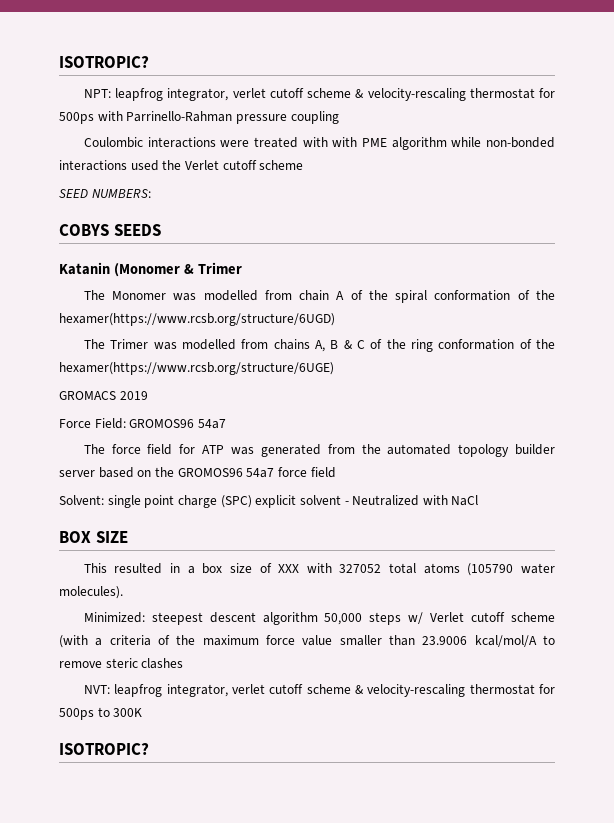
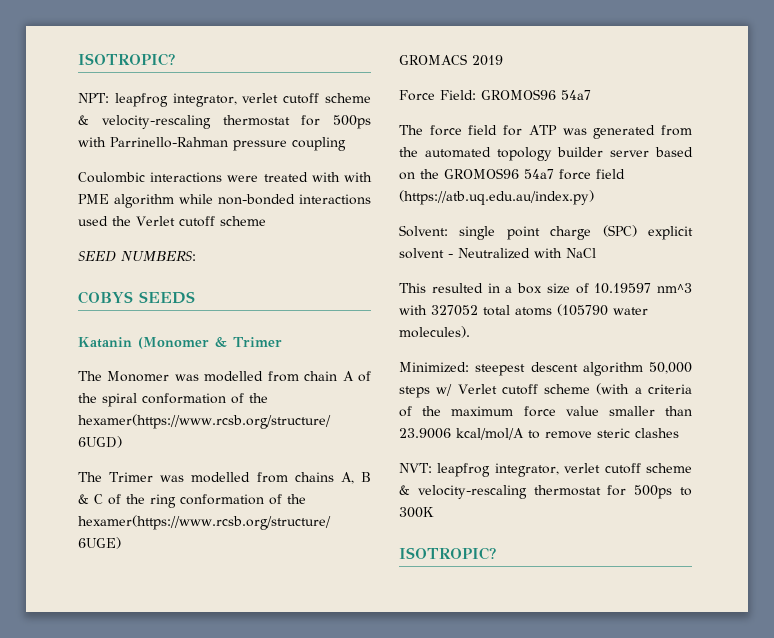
- The force field for ATP was generated from the automated topology builder server based on the GROMOS96 54a7 force field
+ The force field for ATP was generated from the automated topology builder server based on the GROMOS96 54a7 force field (https://atb.uq.edu.au/index.py)
- BOX SIZE
- This resulted in a box size of XXX with 327052 total atoms (105790 water molecules).
+ This resulted in a box size of 10.19597 nm^3 with 327052 total atoms (105790 water molecules).

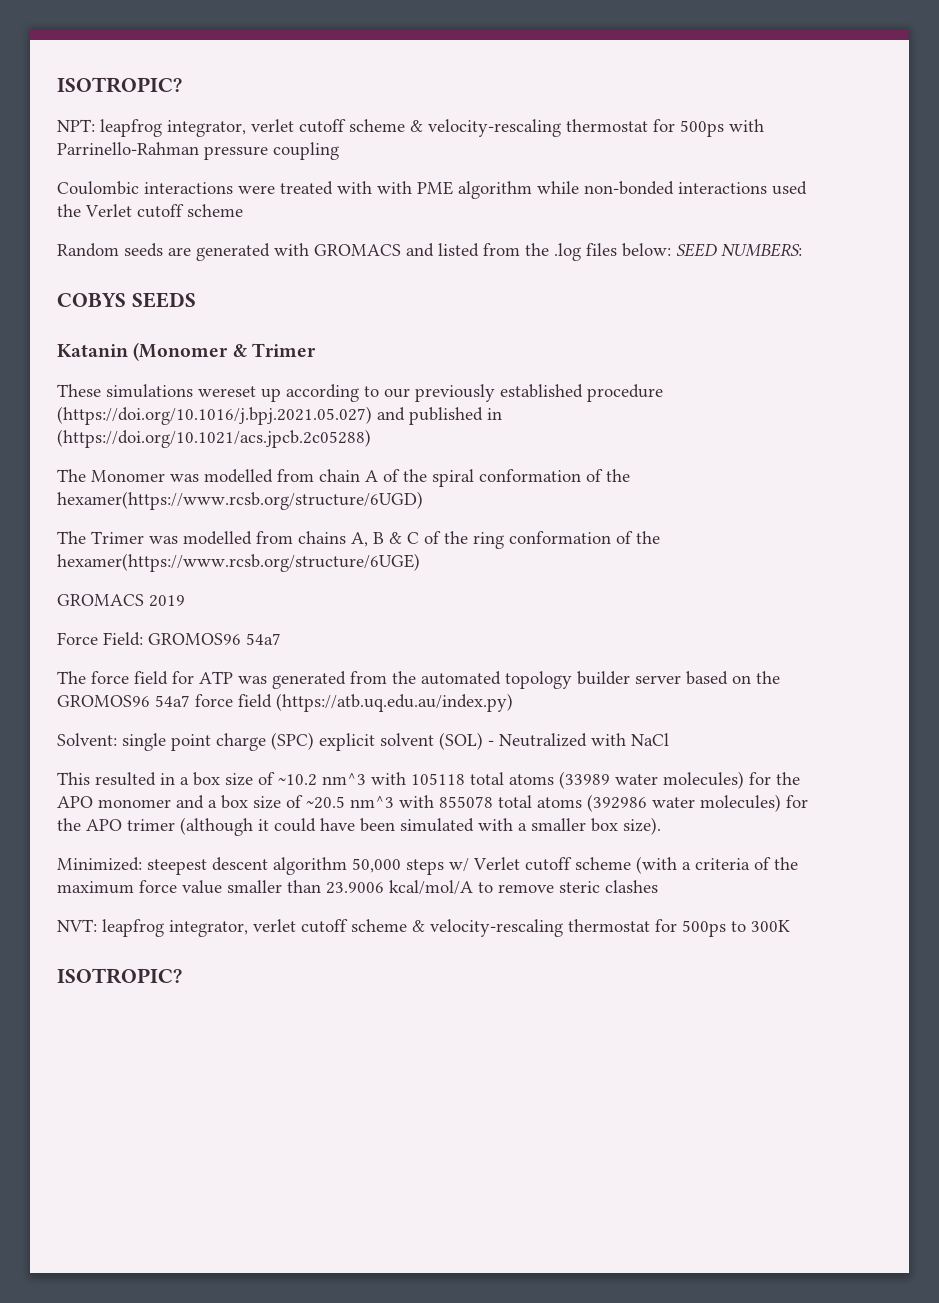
- SEED NUMBERS:
+ Random seeds are generated with GROMACS and listed from the .log files below: SEED NUMBERS:
+ These simulations wereset up according to our previously established procedure (https://doi.org/10.1016/j.bpj.2021.05.027) and published in (https://doi.org/10.1021/acs.jpcb.2c05288)
- Solvent: single point charge (SPC) explicit solvent - Neutralized with NaCl
+ Solvent: single point charge (SPC) explicit solvent (SOL) - Neutralized with NaCl
- This resulted in a box size of 10.19597 nm^3 with 327052 total atoms (105790 water molecules).
+ This resulted in a box size of ~10.2 nm^3 with 105118 total atoms (33989 water molecules) for the APO monomer and a box size of ~20.5 nm^3 with 855078 total atoms (392986 water molecules) for the APO trimer (although it could have been simulated with a smaller box size).

